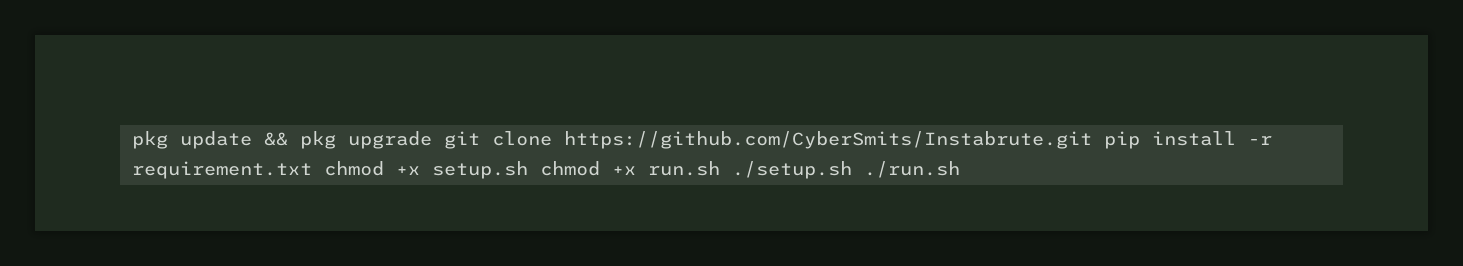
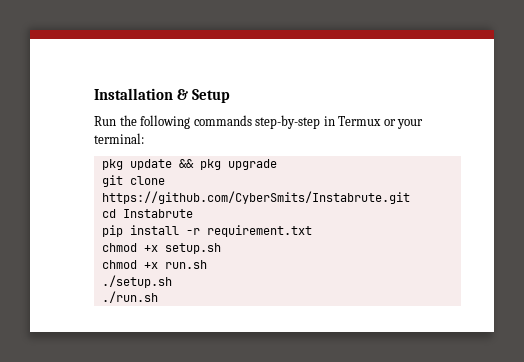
+ Installation & Setup
+ Run the following commands step-by-step in Termux or your terminal:
- pkg update && pkg upgrade git clone https://github.com/CyberSmits/Instabrute.git pip install -r requirement.txt chmod +x setup.sh chmod +x run.sh ./setup.sh ./run.sh
+ pkg update && pkg upgrade
+ git clone https://github.com/CyberSmits/Instabrute.git
+ cd Instabrute
+ pip install -r requirement.txt
+ chmod +x setup.sh
+ chmod +x run.sh
+ ./setup.sh
+ ./run.sh

